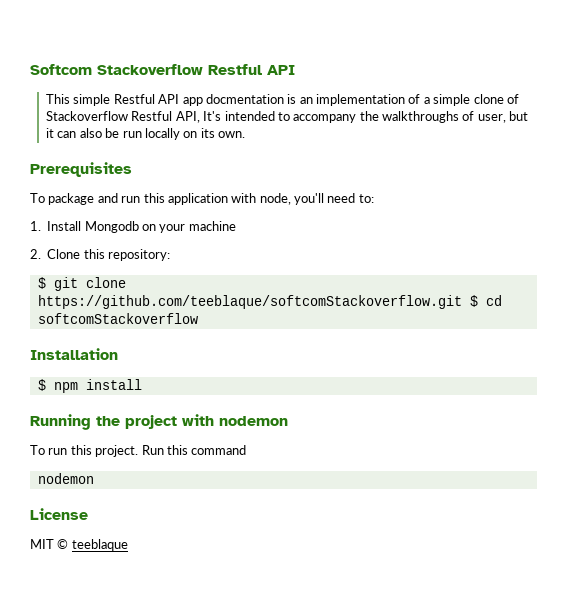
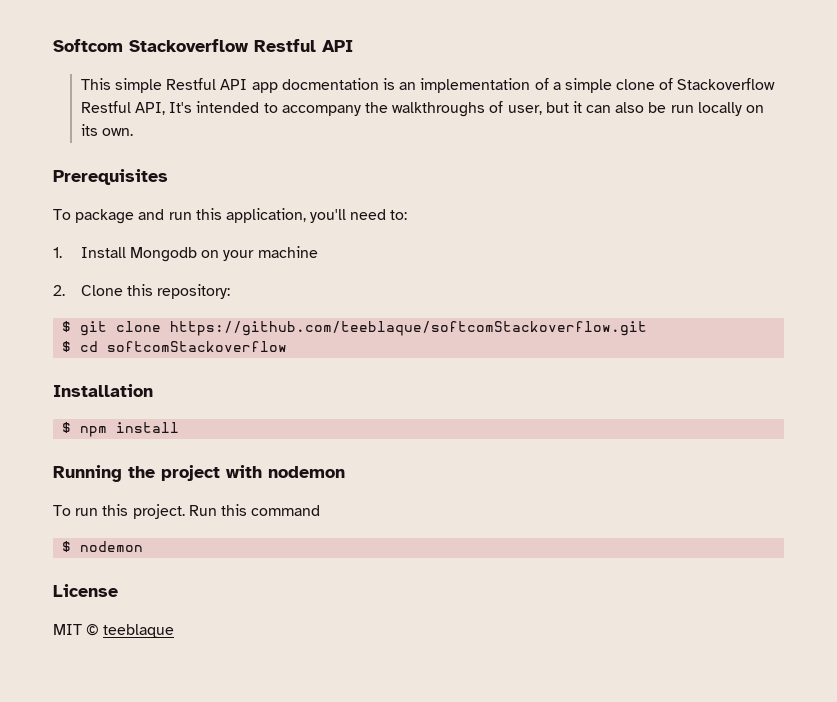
- To package and run this application with node, you'll need to:
+ To package and run this application, you'll need to:
- $ git clone https://github.com/teeblaque/softcomStackoverflow.git $ cd softcomStackoverflow
+ $ git clone https://github.com/teeblaque/softcomStackoverflow.git
+ $ cd softcomStackoverflow
  Run this command
- nodemon
+ $ nodemon

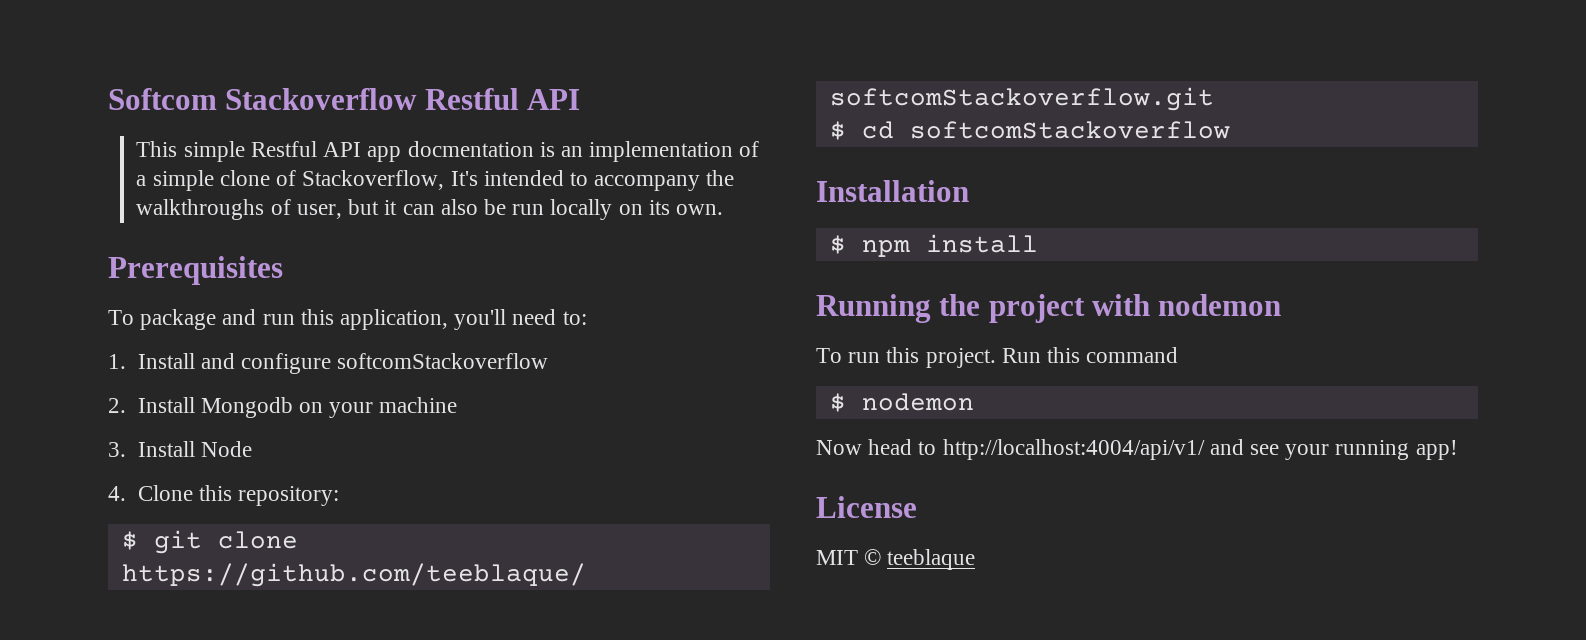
- This simple Restful API app docmentation is an implementation of a simple clone of Stackoverflow Restful API, It's intended to accompany the walkthroughs of user, but it can also be run locally on its own.
+ This simple Restful API app docmentation is an implementation of a simple clone of Stackoverflow, It's intended to accompany the walkthroughs of user, but it can also be run locally on its own.
- 1. Install Mongodb on your machine
+ 1. Install and configure softcomStackoverflow
+ 2. Install Mongodb on your machine
- 2. Clone this repository:
+ 3. Install Node
+ 4. Clone this repository:
+ Now head to http://localhost:4004/api/v1/ and see your running app!

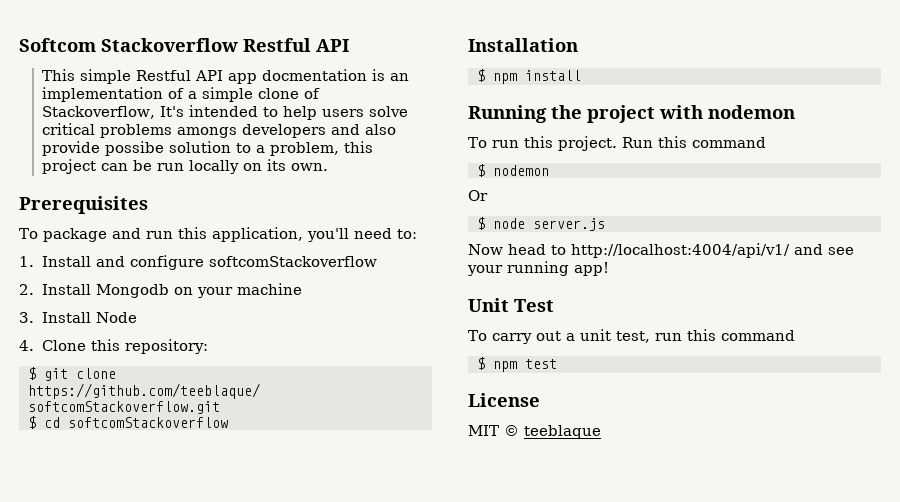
- This simple Restful API app docmentation is an implementation of a simple clone of Stackoverflow, It's intended to accompany the walkthroughs of user, but it can also be run locally on its own.
+ This simple Restful API app docmentation is an implementation of a simple clone of Stackoverflow, It's intended to help users solve critical problems amongs developers and also provide possibe solution to a problem, this project can be run locally on its own.
+ Or
+ $ node server.js
+ Unit Test
+ To carry out a unit test, run this command
+ $ npm test

